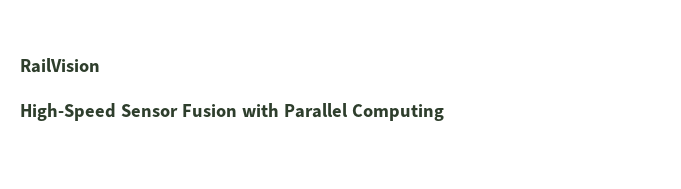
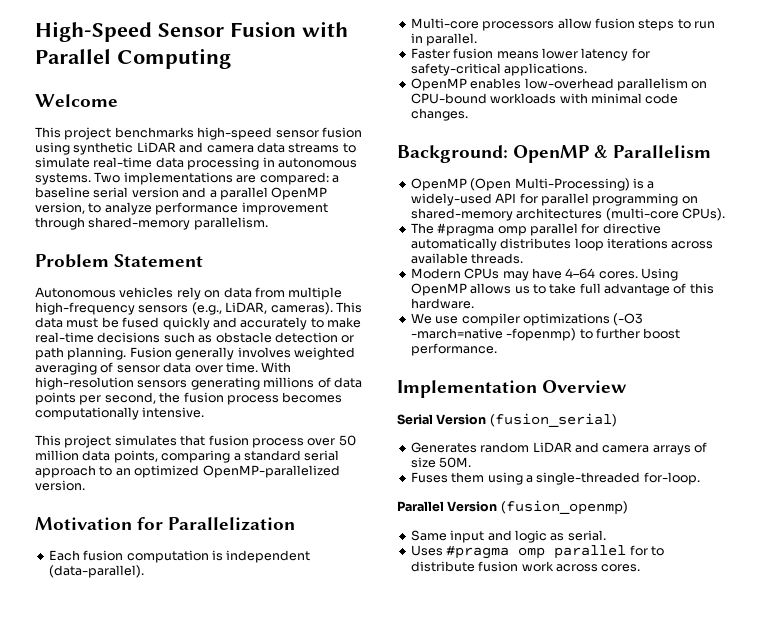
- RailVision
+ Welcome
+ This project benchmarks high-speed sensor fusion using synthetic LiDAR and camera data streams to simulate real-time data processing in autonomous systems. Two implementations are compared: a baseline serial version and a parallel OpenMP version, to analyze performance improvement through shared-memory parallelism.
+ Problem Statement
+ Autonomous vehicles rely on data from multiple high-frequency sensors (e.g., LiDAR, cameras). This data must be fused quickly and accurately to make real-time decisions such as obstacle detection or path planning. Fusion generally involves weighted averaging of sensor data over time. With high-resolution sensors generating millions of data points per second, the fusion process becomes computationally intensive.
+ This project simulates that fusion process over 50 million data points, comparing a standard serial approach to an optimized OpenMP-parallelized version.
+ Motivation for Parallelization
+ Each fusion computation is independent (data-parallel).
+ Multi-core processors allow fusion steps to run in parallel.
+ Faster fusion means lower latency for safety-critical applications.
+ OpenMP enables low-overhead parallelism on CPU-bound workloads with minimal code changes.
+ Background: OpenMP & Parallelism
+ OpenMP (Open Multi-Processing) is a widely-used API for parallel programming on shared-memory architectures (multi-core CPUs).
+ The #pragma omp parallel for directive automatically distributes loop iterations across available threads.
+ Modern CPUs may have 4–64 cores. Using OpenMP allows us to take full advantage of this hardware.
+ We use compiler optimizations (-O3 -march=native -fopenmp) to further boost performance.
+ Implementation Overview
+ Serial Version (fusion_serial)
+ Generates random LiDAR and camera arrays of size 50M.
+ Fuses them using a single-threaded for-loop.
+ Parallel Version (fusion_openmp)
+ Same input and logic as serial.
+ Uses #pragma omp parallel for to distribute fusion work across cores.

